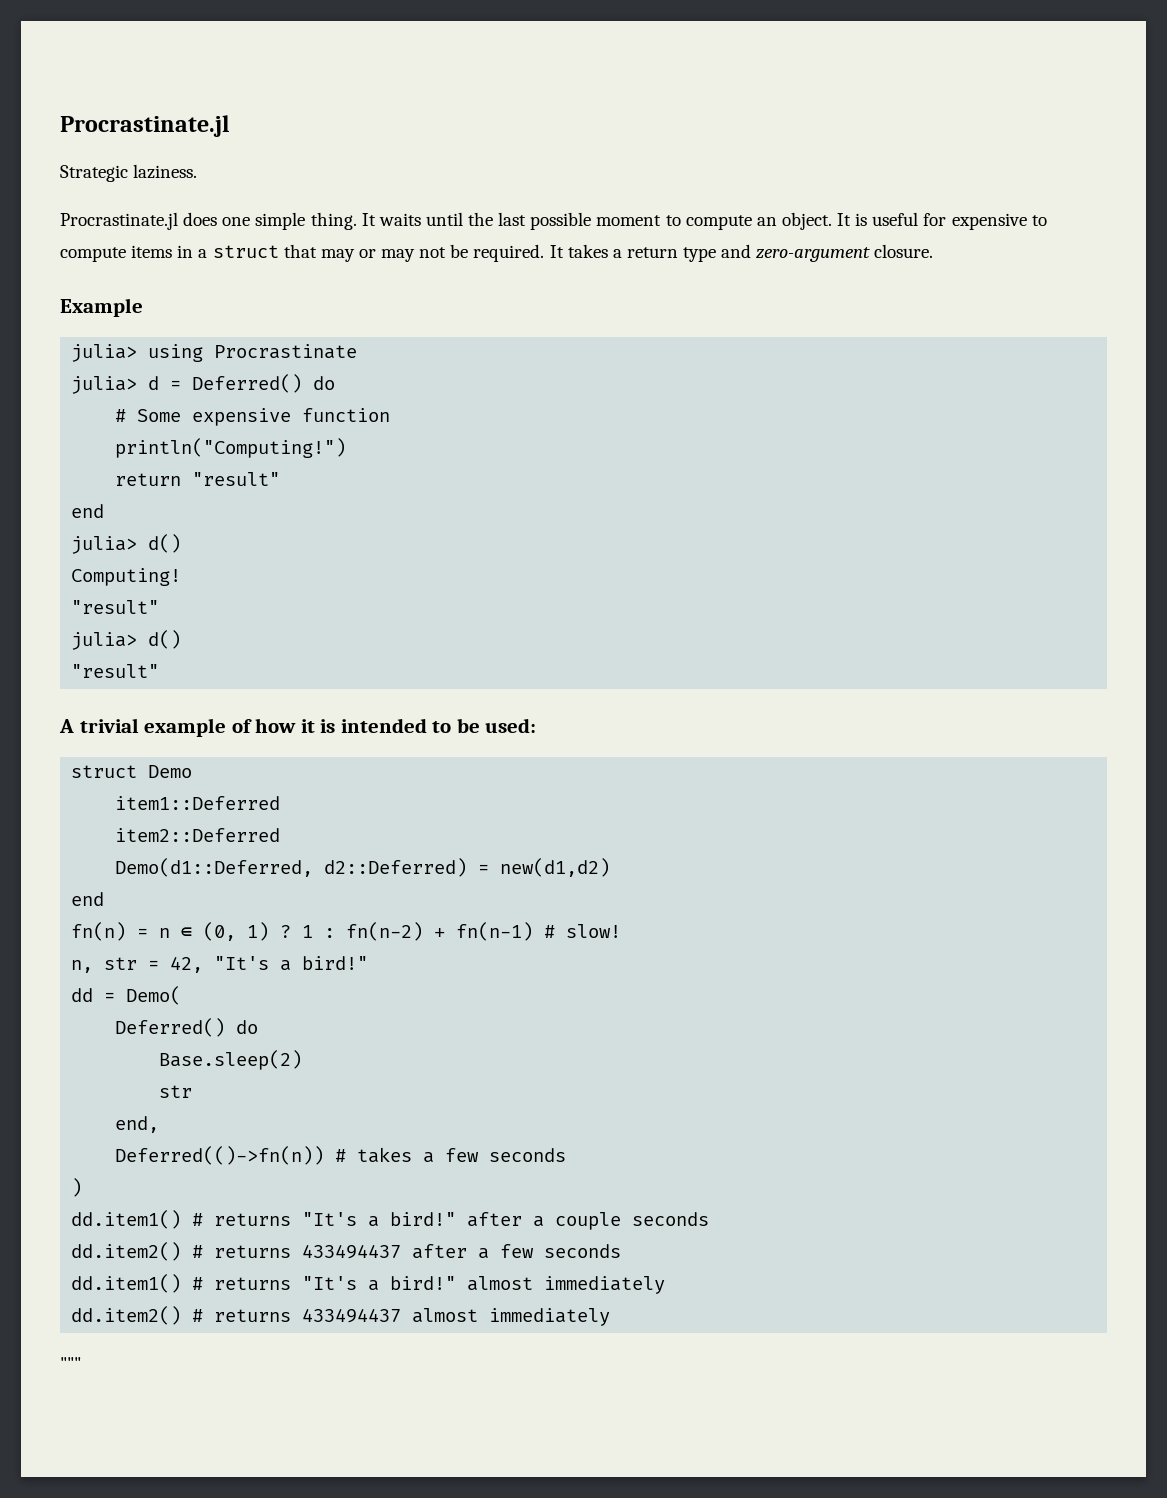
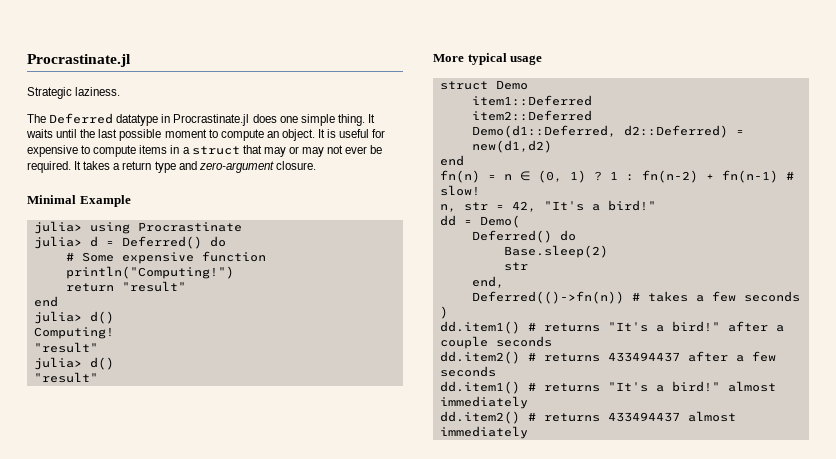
- Procrastinate.jl does one simple thing.
+ The Deferred datatype in Procrastinate.jl does one simple thing.
- It is useful for expensive to compute items in a struct that may or may not be required.
+ It is useful for expensive to compute items in a struct that may or may not ever be required.
- Example
+ Minimal Example
- A trivial example of how it is intended to be used:
+ More typical usage
- """

